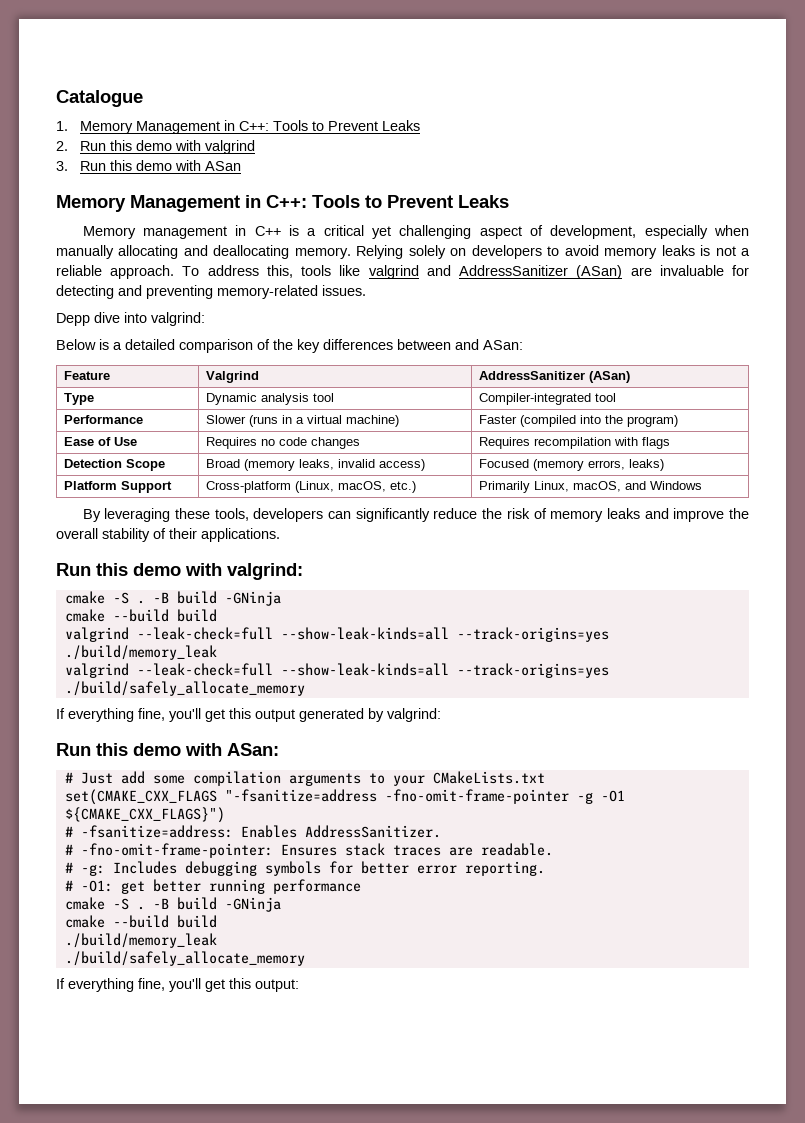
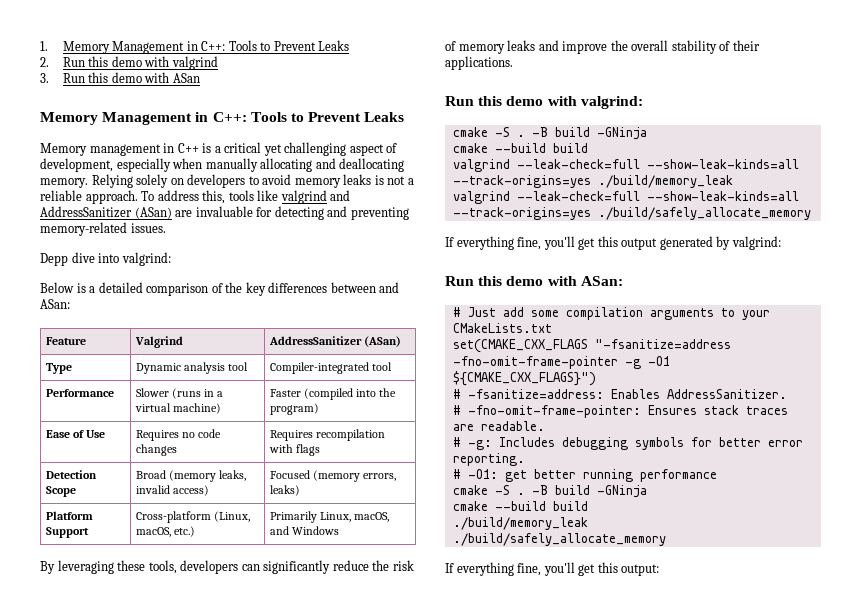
- Catalogue

